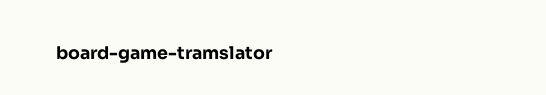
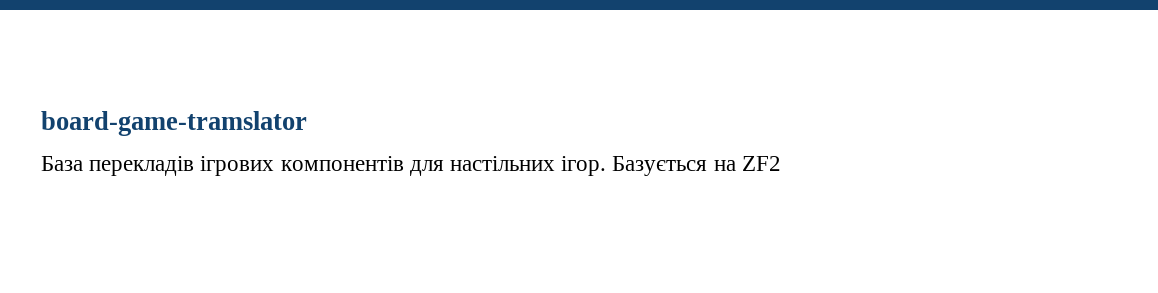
+ База перекладів ігрових компонентів для настільних ігор. Базується на ZF2

